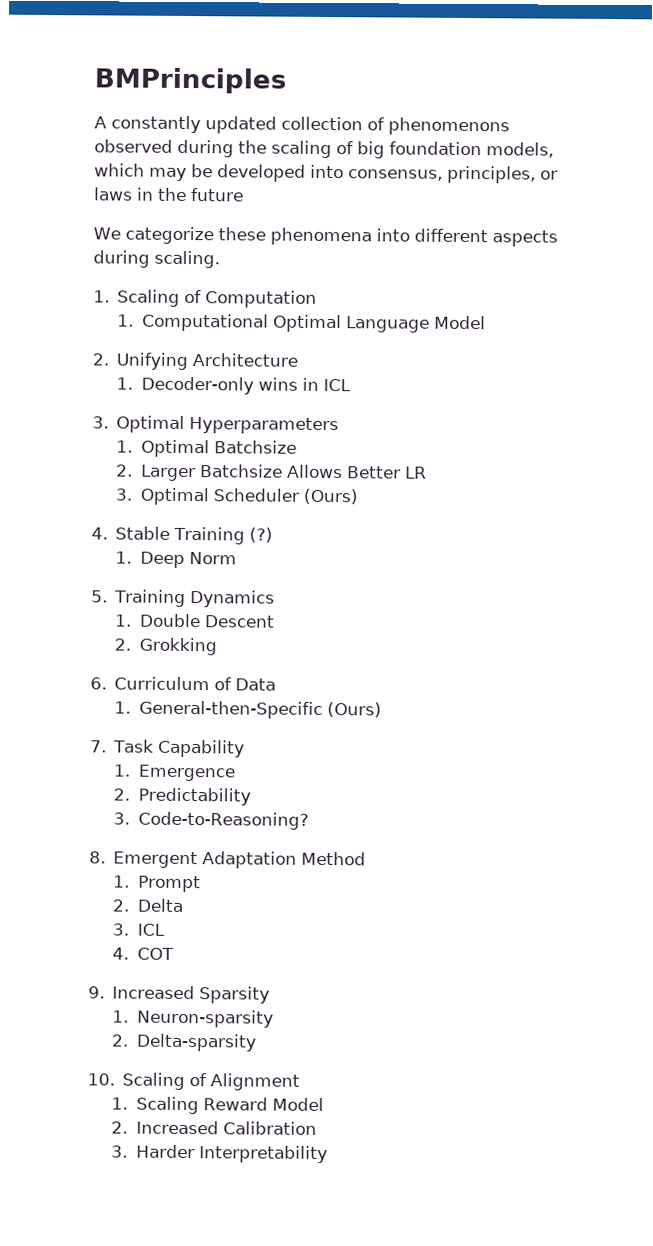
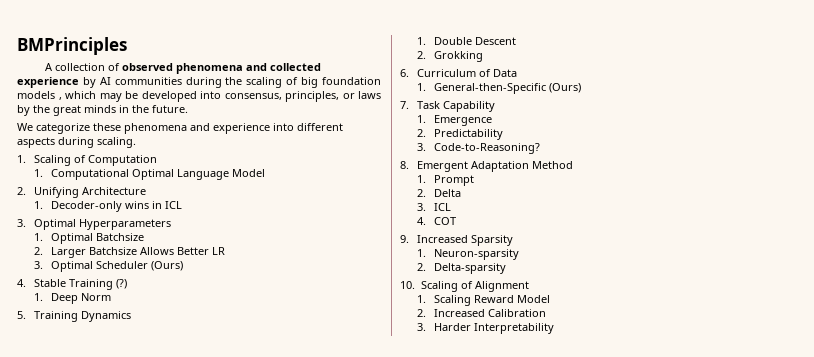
- A constantly updated collection of phenomenons observed during the scaling of big foundation models, which may be developed into consensus, principles, or laws in the future
+ A collection of observed phenomena and collected experience by AI communities during the scaling of big foundation models , which may be developed into consensus, principles, or laws by the great minds in the future.
- We categorize these phenomena into different aspects during scaling.
+ We categorize these phenomena and experience into different aspects during scaling.

